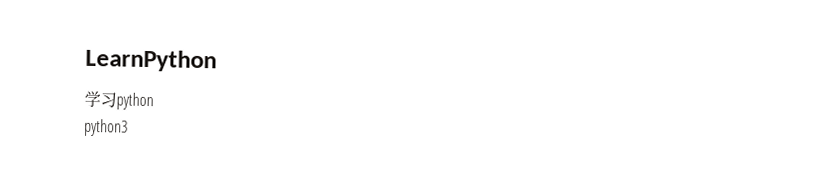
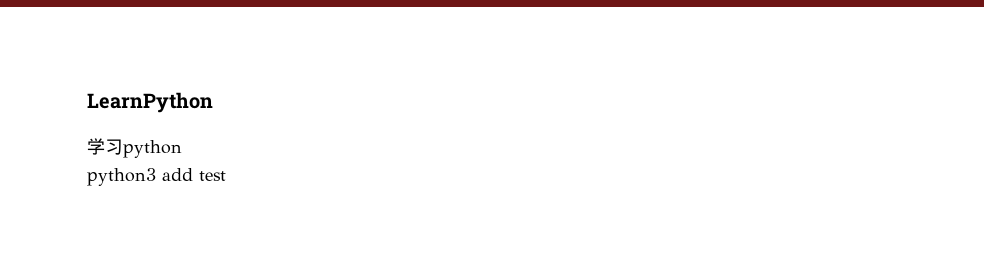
- python3
+ python3 add test

